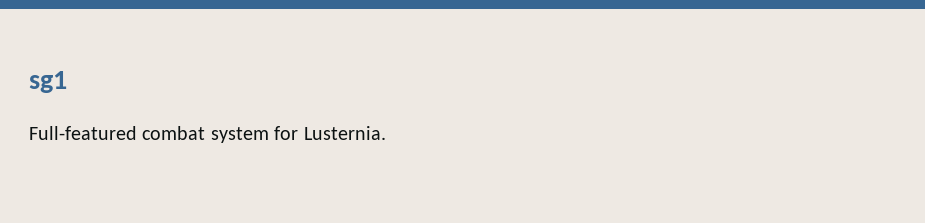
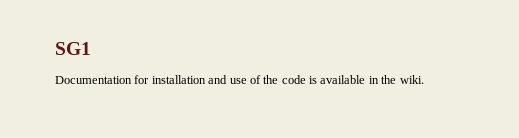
- sg1
- Full-featured combat system for Lusternia.
+ SG1
+ Documentation for installation and use of the code is available in the wiki.

